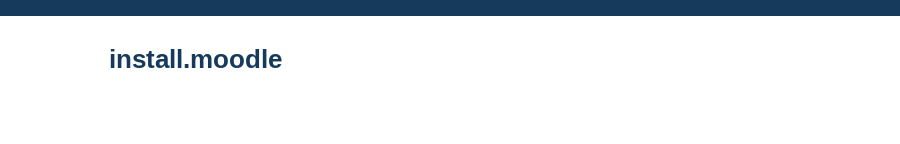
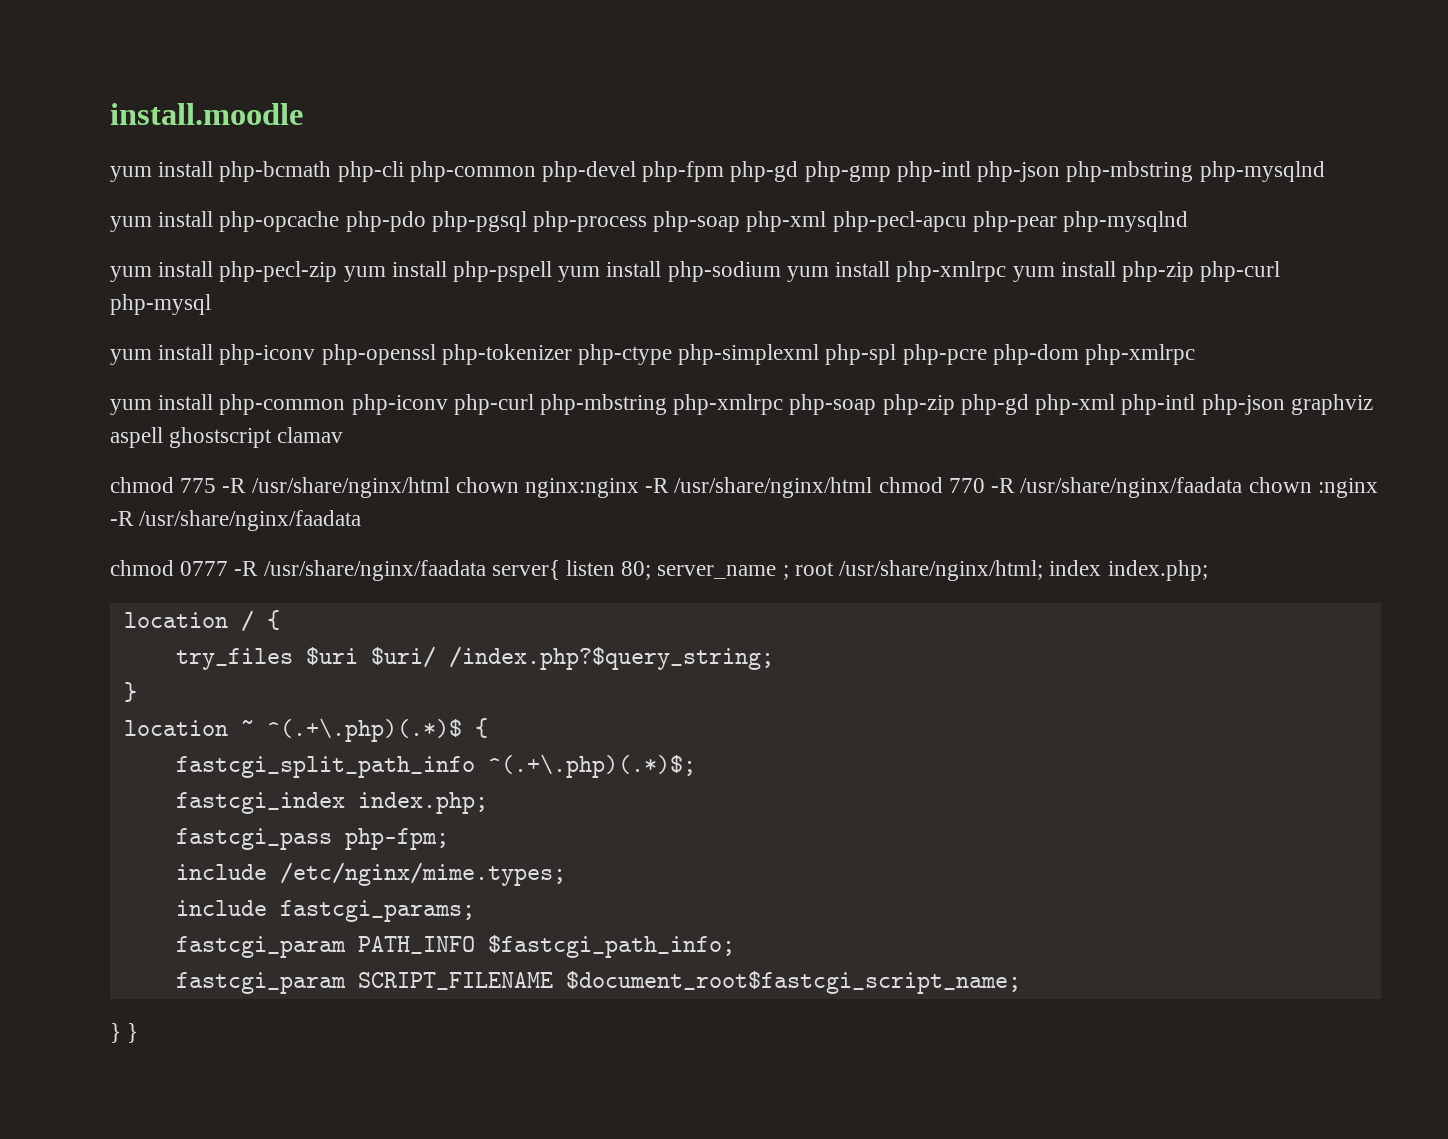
+ yum install php-bcmath php-cli php-common php-devel php-fpm php-gd php-gmp php-intl php-json php-mbstring php-mysqlnd
+ yum install php-opcache php-pdo php-pgsql php-process php-soap php-xml php-pecl-apcu php-pear php-mysqlnd
+ yum install php-pecl-zip yum install php-pspell yum install php-sodium yum install php-xmlrpc yum install php-zip php-curl php-mysql
+ yum install php-iconv php-openssl php-tokenizer php-ctype php-simplexml php-spl php-pcre php-dom php-xmlrpc
+ yum install php-common php-iconv php-curl php-mbstring php-xmlrpc php-soap php-zip php-gd php-xml php-intl php-json graphviz aspell ghostscript clamav
+ chmod 775 -R /usr/share/nginx/html chown nginx:nginx -R /usr/share/nginx/html chmod 770 -R /usr/share/nginx/faadata chown :nginx -R /usr/share/nginx/faadata
+ chmod 0777 -R /usr/share/nginx/faadata server{ listen 80; server_name ; root /usr/share/nginx/html; index index.php;
+ location / {
+ try_files $uri $uri/ /index.php?$query_string;
+ }
+ location ~ ^(.+\.php)(.*)$ {
+ fastcgi_split_path_info ^(.+\.php)(.*)$;
+ fastcgi_index index.php;
+ fastcgi_pass php-fpm;
+ include /etc/nginx/mime.types;
+ include fastcgi_params;
+ fastcgi_param PATH_INFO $fastcgi_path_info;
+ fastcgi_param SCRIPT_FILENAME $document_root$fastcgi_script_name;
+ } }

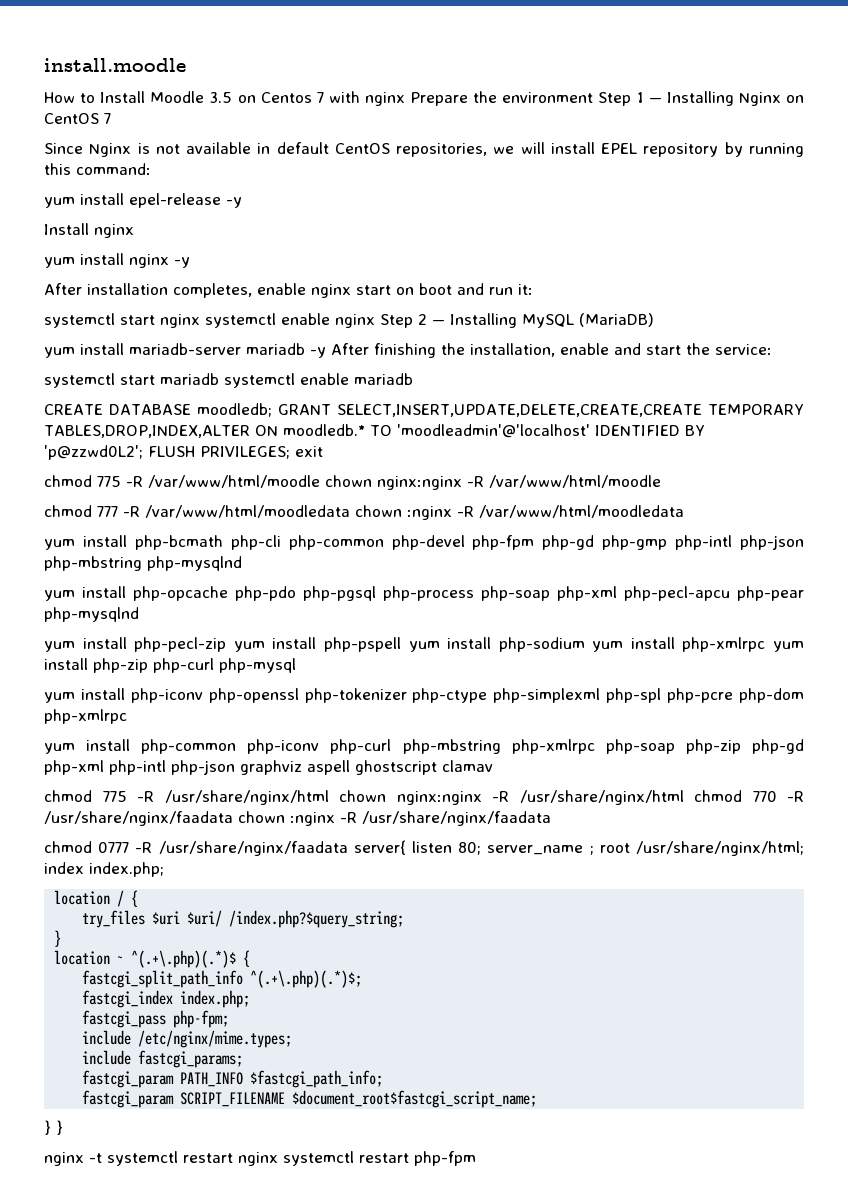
+ How to Install Moodle 3.5 on Centos 7 with nginx Prepare the environment Step 1 — Installing Nginx on CentOS 7
+ Since Nginx is not available in default CentOS repositories, we will install EPEL repository by running this command:
+ yum install epel-release -y
+ Install nginx
+ yum install nginx -y
+ After installation completes, enable nginx start on boot and run it:
+ systemctl start nginx systemctl enable nginx Step 2 — Installing MySQL (MariaDB)
+ yum install mariadb-server mariadb -y After finishing the installation, enable and start the service:
+ systemctl start mariadb systemctl enable mariadb
+ CREATE DATABASE moodledb; GRANT SELECT,INSERT,UPDATE,DELETE,CREATE,CREATE TEMPORARY TABLES,DROP,INDEX,ALTER ON moodledb.* TO 'moodleadmin'@'localhost' IDENTIFIED BY 'p@zzwd0L2'; FLUSH PRIVILEGES; exit
+ chmod 775 -R /var/www/html/moodle chown nginx:nginx -R /var/www/html/moodle
+ chmod 777 -R /var/www/html/moodledata chown :nginx -R /var/www/html/moodledata
+ nginx -t systemctl restart nginx systemctl restart php-fpm

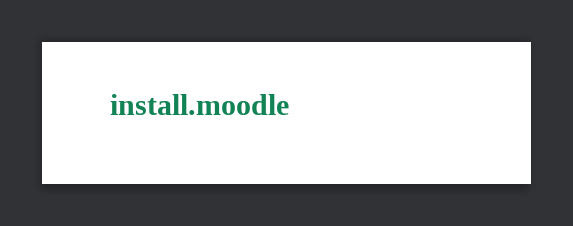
- How to Install Moodle 3.5 on Centos 7 with nginx Prepare the environment Step 1 — Installing Nginx on CentOS 7
- Since Nginx is not available in default CentOS repositories, we will install EPEL repository by running this command:
- yum install epel-release -y
- Install nginx
- yum install nginx -y
- After installation completes, enable nginx start on boot and run it:
- systemctl start nginx systemctl enable nginx Step 2 — Installing MySQL (MariaDB)
- yum install mariadb-server mariadb -y After finishing the installation, enable and start the service:
- systemctl start mariadb systemctl enable mariadb
- CREATE DATABASE moodledb; GRANT SELECT,INSERT,UPDATE,DELETE,CREATE,CREATE TEMPORARY TABLES,DROP,INDEX,ALTER ON moodledb.* TO 'moodleadmin'@'localhost' IDENTIFIED BY 'p@zzwd0L2'; FLUSH PRIVILEGES; exit
- chmod 775 -R /var/www/html/moodle chown nginx:nginx -R /var/www/html/moodle
- chmod 777 -R /var/www/html/moodledata chown :nginx -R /var/www/html/moodledata
- yum install php-bcmath php-cli php-common php-devel php-fpm php-gd php-gmp php-intl php-json php-mbstring php-mysqlnd
- yum install php-opcache php-pdo php-pgsql php-process php-soap php-xml php-pecl-apcu php-pear php-mysqlnd
- yum install php-pecl-zip yum install php-pspell yum install php-sodium yum install php-xmlrpc yum install php-zip php-curl php-mysql
- yum install php-iconv php-openssl php-tokenizer php-ctype php-simplexml php-spl php-pcre php-dom php-xmlrpc
- yum install php-common php-iconv php-curl php-mbstring php-xmlrpc php-soap php-zip php-gd php-xml php-intl php-json graphviz aspell ghostscript clamav
- chmod 775 -R /usr/share/nginx/html chown nginx:nginx -R /usr/share/nginx/html chmod 770 -R /usr/share/nginx/faadata chown :nginx -R /usr/share/nginx/faadata
- chmod 0777 -R /usr/share/nginx/faadata server{ listen 80; server_name ; root /usr/share/nginx/html; index index.php;
- location / {
- try_files $uri $uri/ /index.php?$query_string;
- }
- location ~ ^(.+\.php)(.*)$ {
- fastcgi_split_path_info ^(.+\.php)(.*)$;
- fastcgi_index index.php;
- fastcgi_pass php-fpm;
- include /etc/nginx/mime.types;
- include fastcgi_params;
- fastcgi_param PATH_INFO $fastcgi_path_info;
- fastcgi_param SCRIPT_FILENAME $document_root$fastcgi_script_name;
- } }
- nginx -t systemctl restart nginx systemctl restart php-fpm

